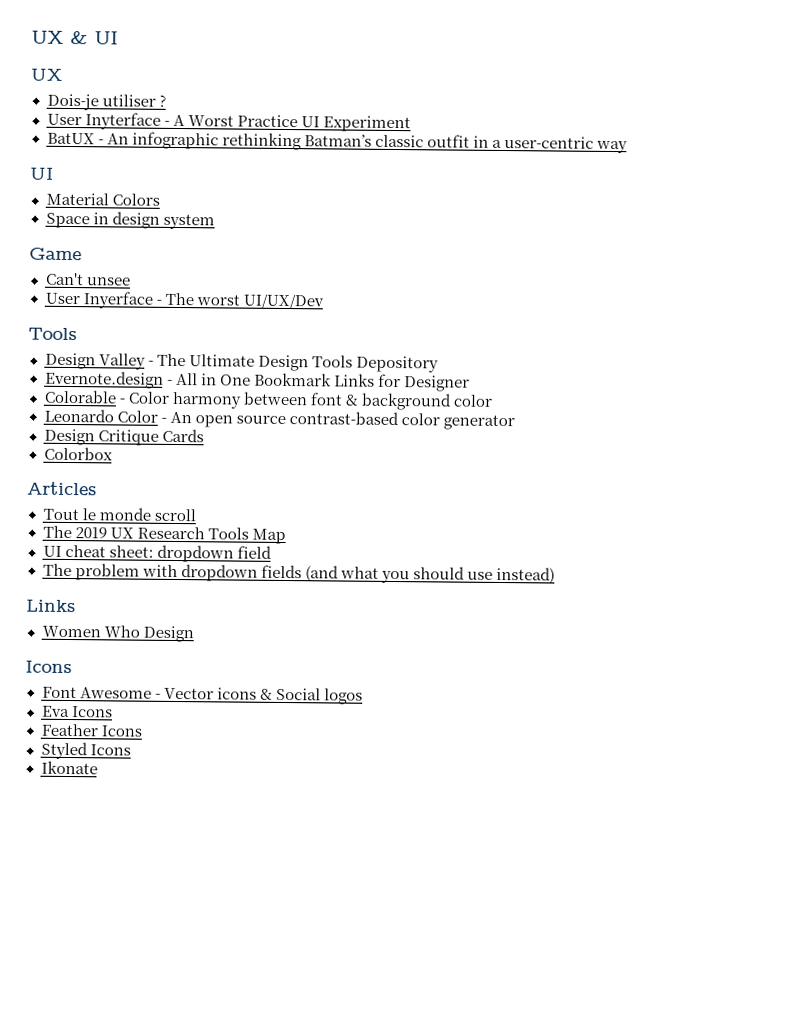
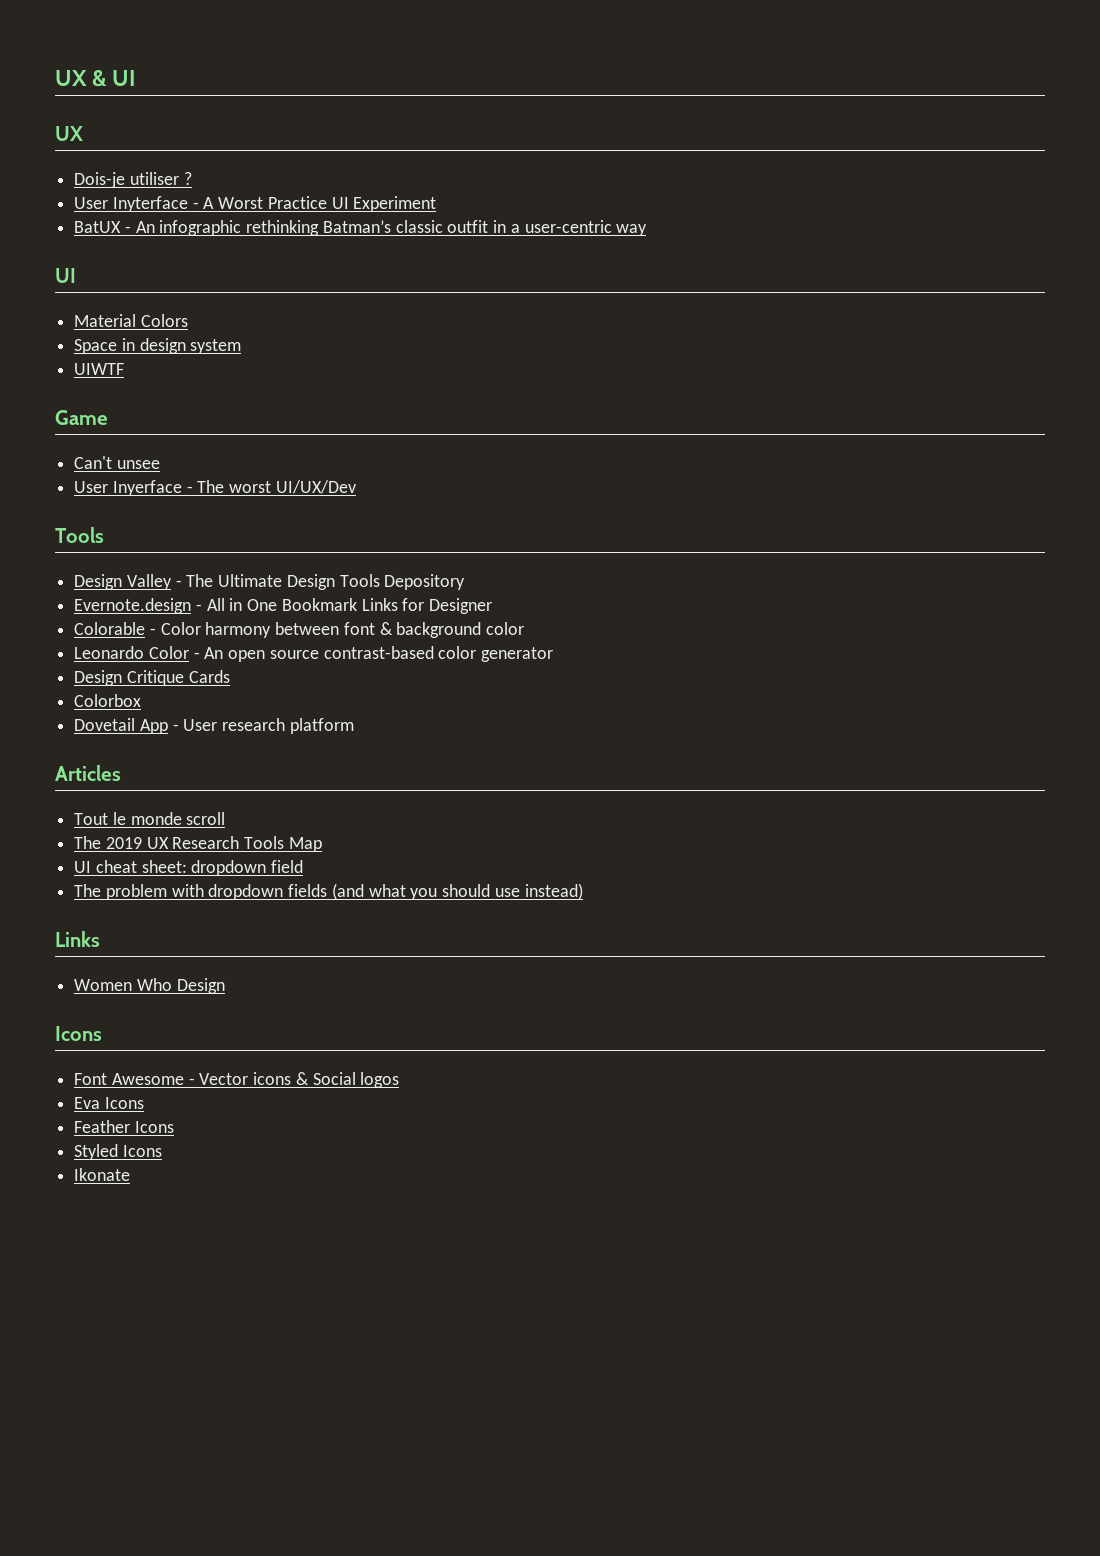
+ UIWTF
+ Dovetail App - User research platform

